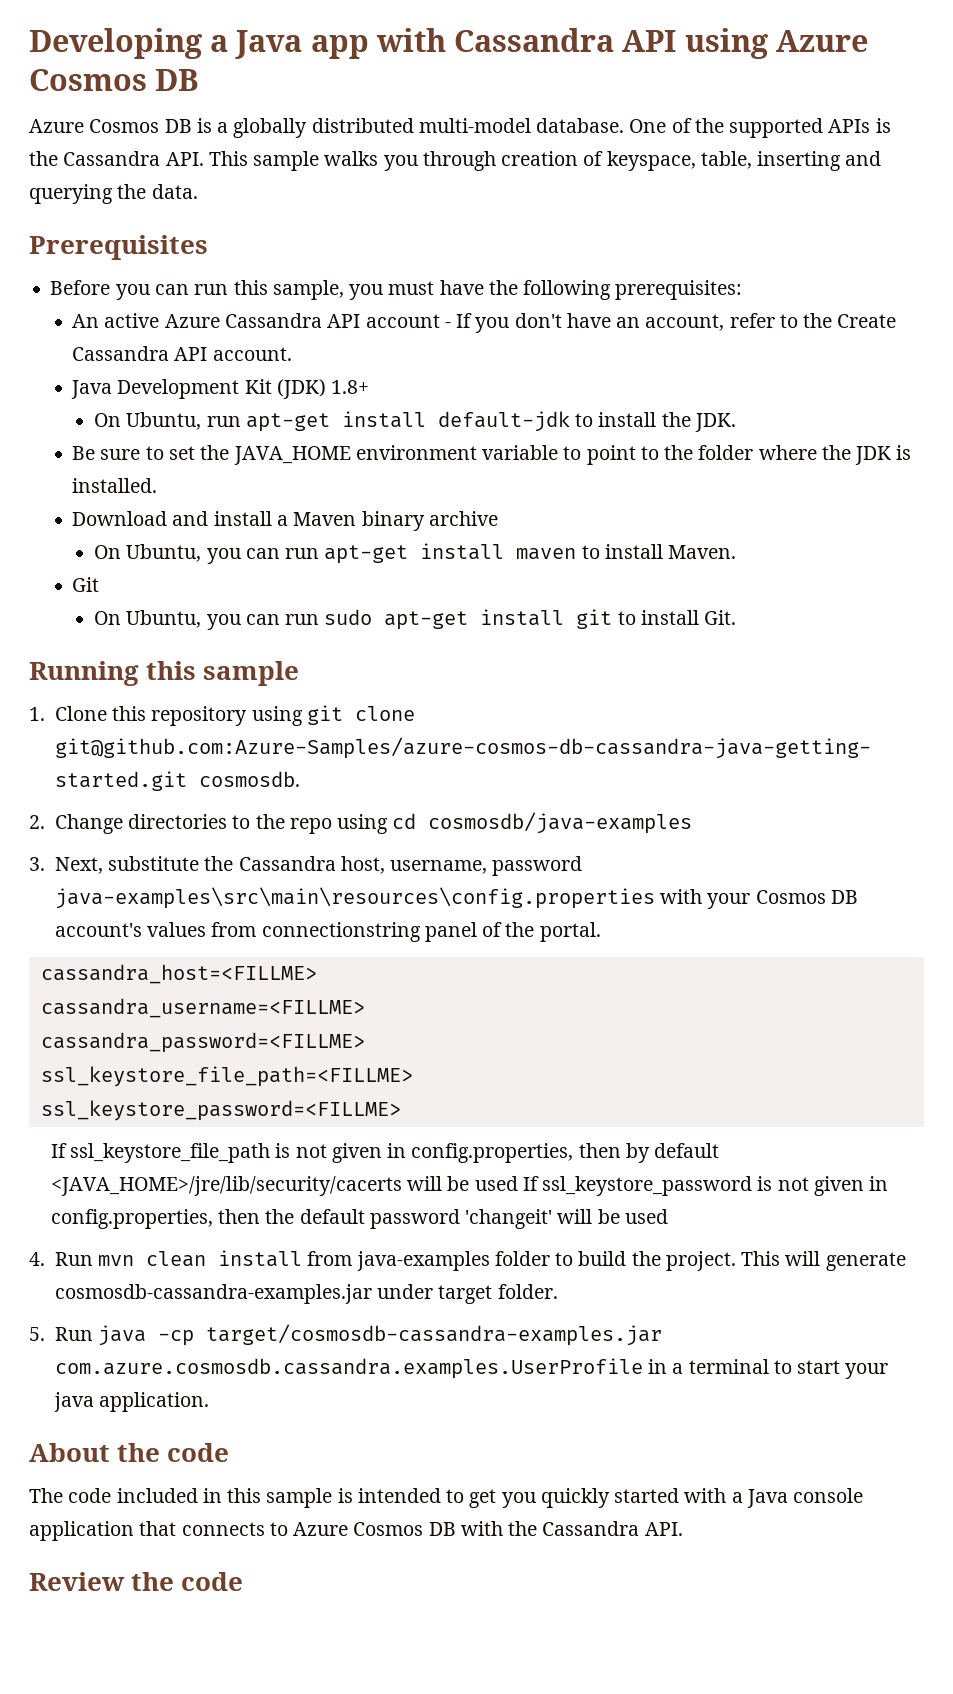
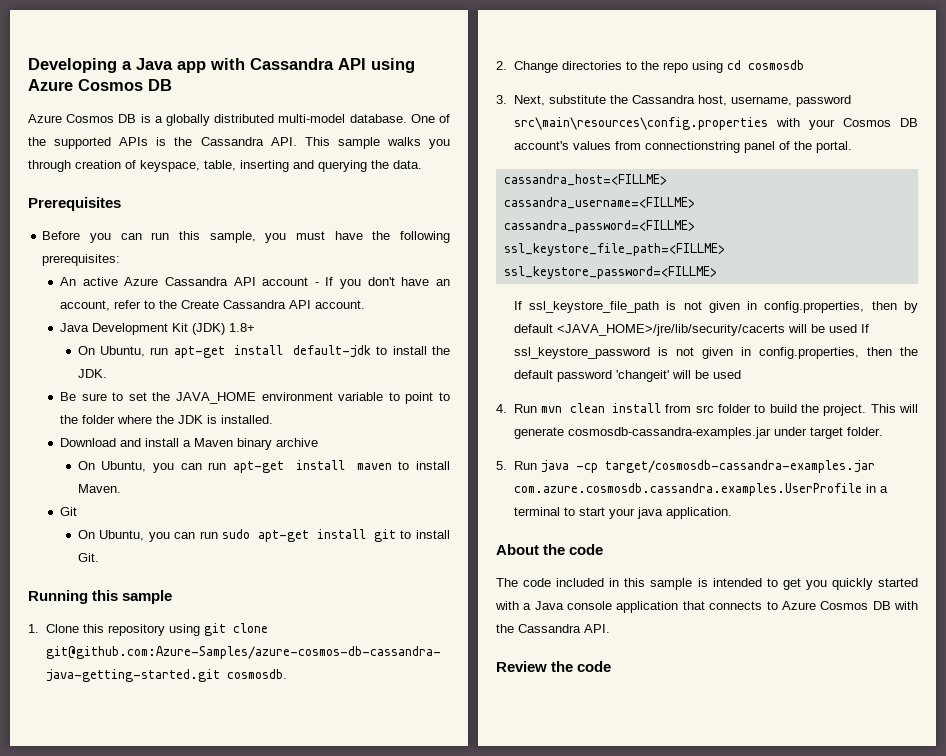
- 2. Change directories to the repo using cd cosmosdb/java-examples
+ 2. Change directories to the repo using cd cosmosdb
- 3. Next, substitute the Cassandra host, username, password java-examples\src\main\resources\config.properties with your Cosmos DB account's values from connectionstring panel of the portal.
+ 3. Next, substitute the Cassandra host, username, password src\main\resources\config.properties with your Cosmos DB account's values from connectionstring panel of the portal.
- 4. Run mvn clean install from java-examples folder to build the project.
+ 4. Run mvn clean install from src folder to build the project.

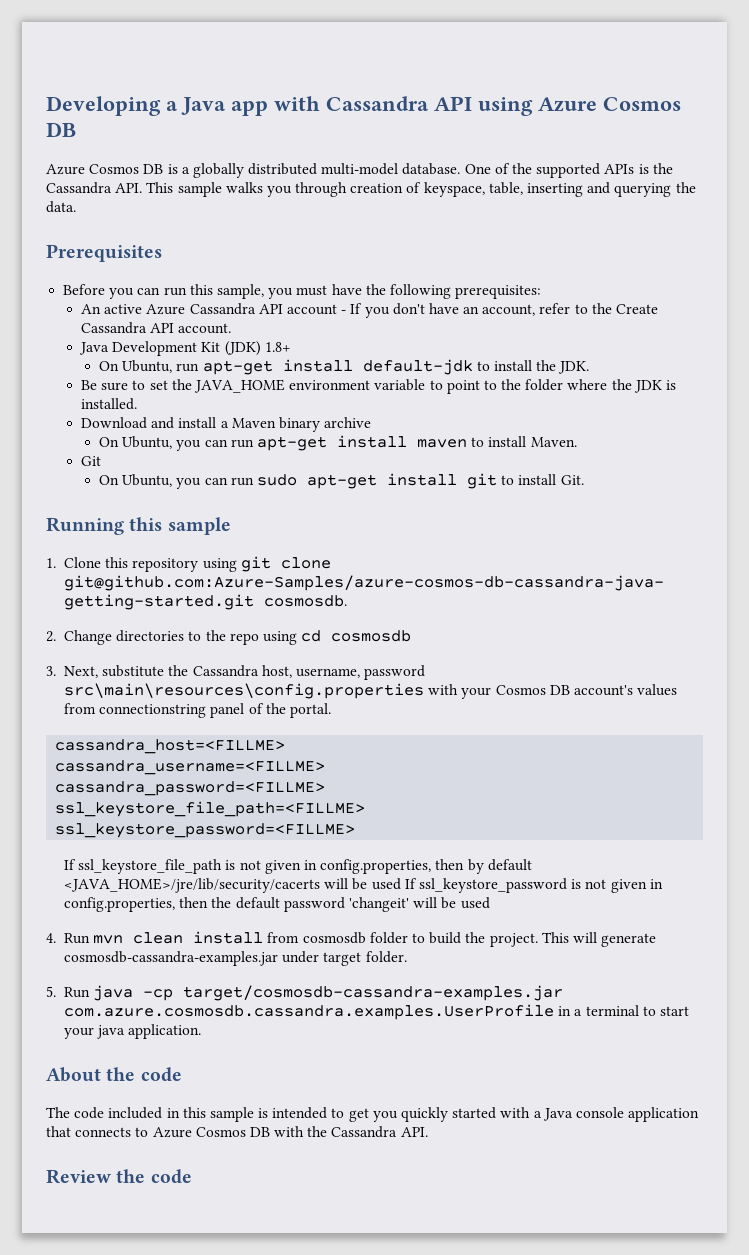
- 4. Run mvn clean install from src folder to build the project.
+ 4. Run mvn clean install from cosmosdb folder to build the project.

